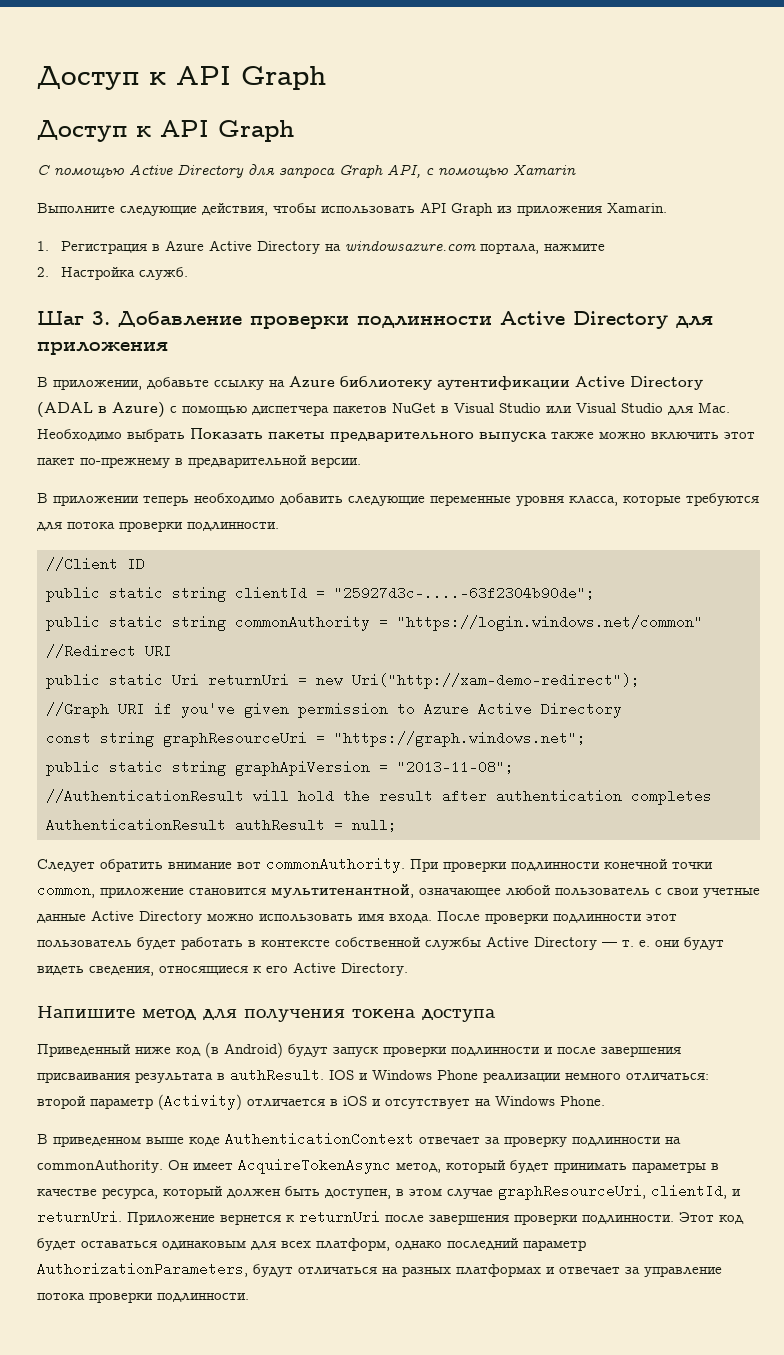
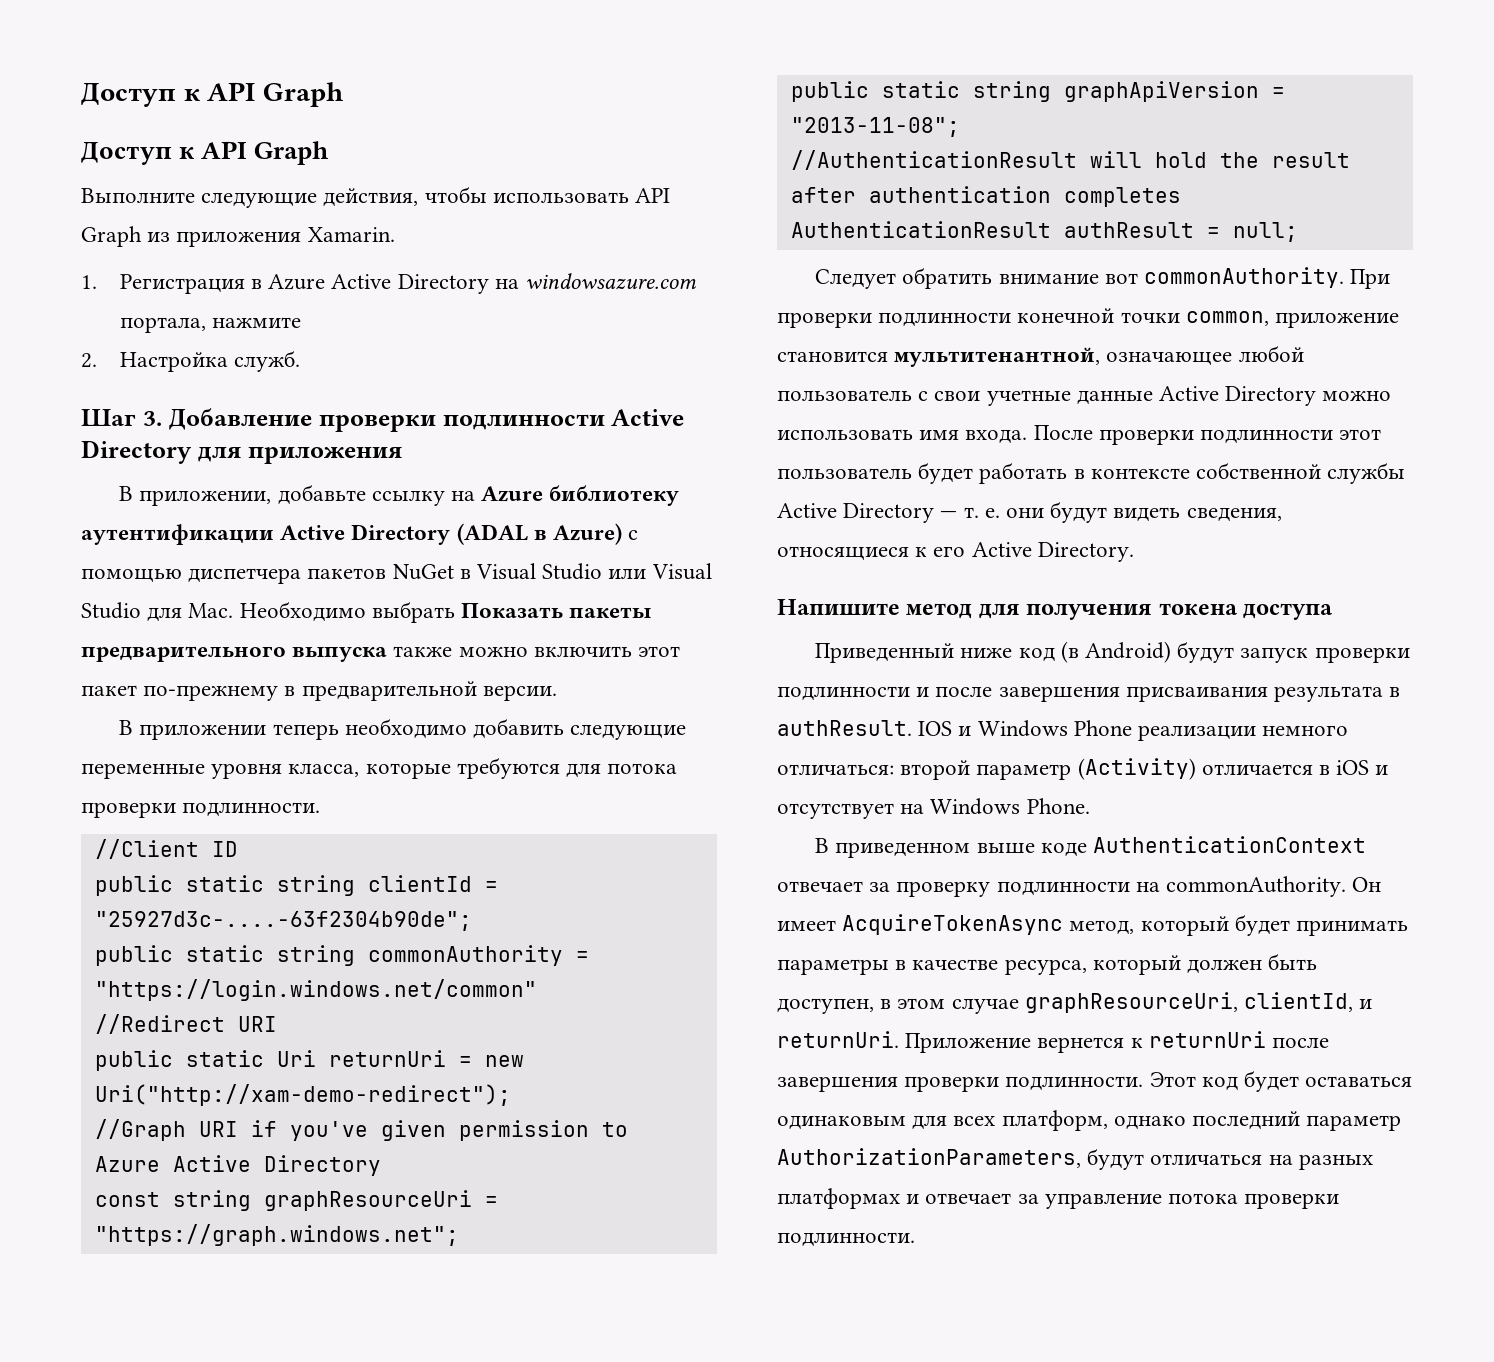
- С помощью Active Directory для запроса Graph API, с помощью Xamarin

